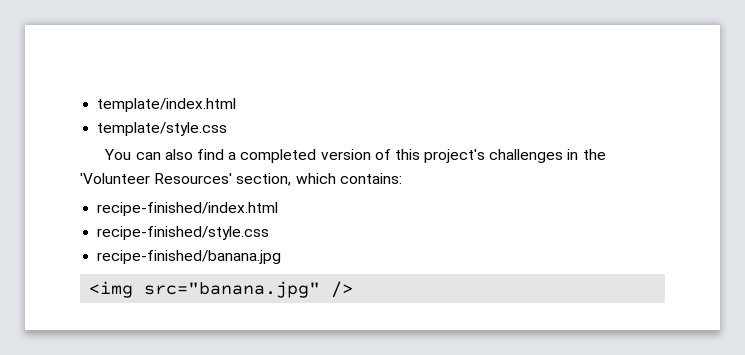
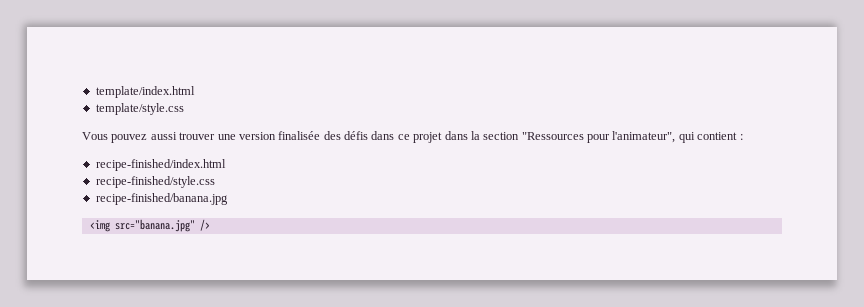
- You can also find a completed version of this project's challenges in the 'Volunteer Resources' section, which contains:
+ Vous pouvez aussi trouver une version finalisée des défis dans ce projet dans la section "Ressources pour l'animateur", qui contient :

